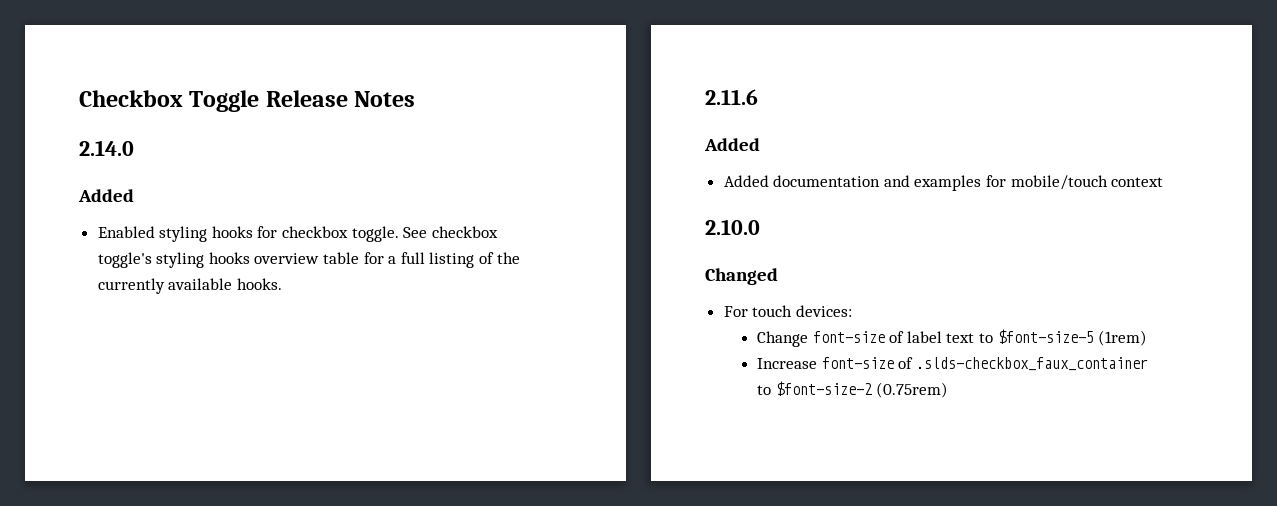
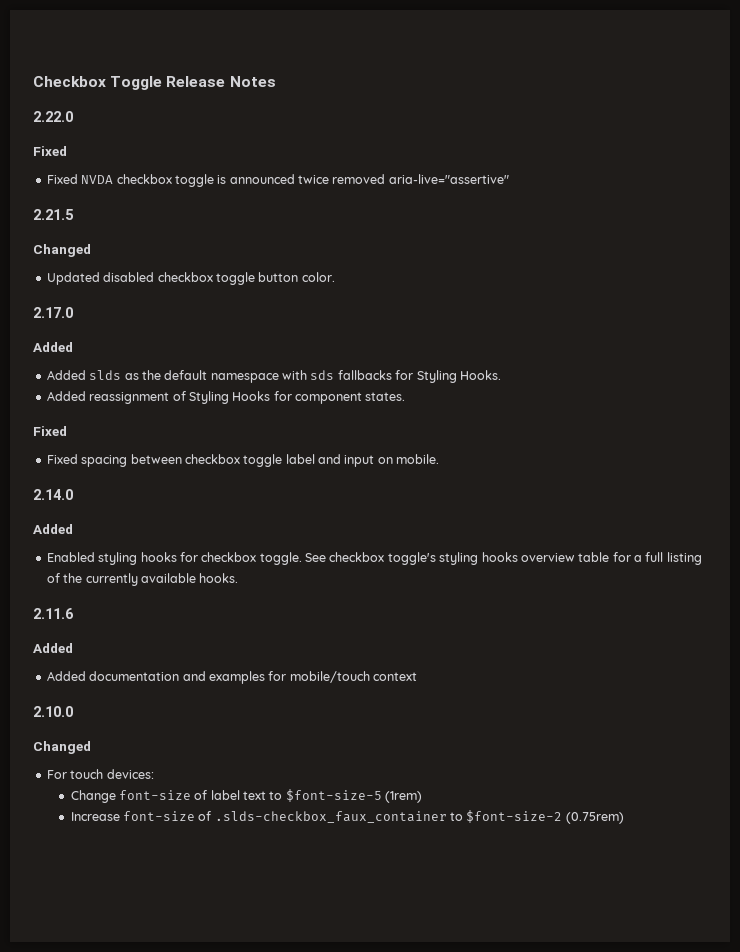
+ 2.22.0
+ Fixed
+ Fixed NVDA checkbox toggle is announced twice removed aria-live="assertive"
+ 2.21.5
+ Changed
+ Updated disabled checkbox toggle button color.
+ 2.17.0
+ Added
+ Added slds as the default namespace with sds fallbacks for Styling Hooks.
+ Added reassignment of Styling Hooks for component states.
+ Fixed
+ Fixed spacing between checkbox toggle label and input on mobile.

